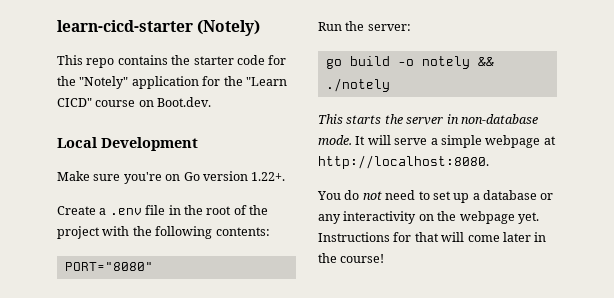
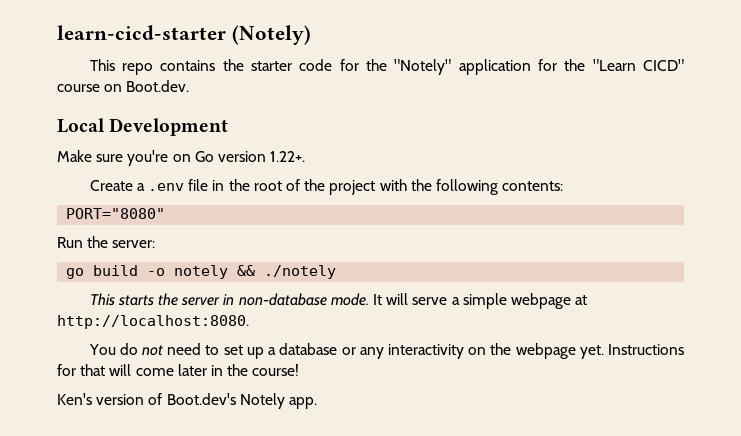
+ Ken's version of Boot.dev's Notely app.

